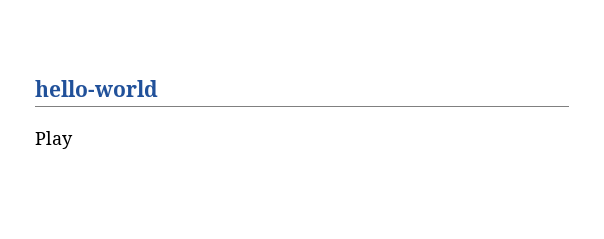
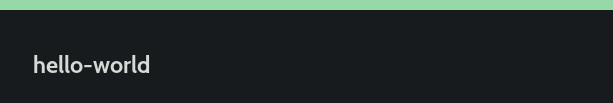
- Play

